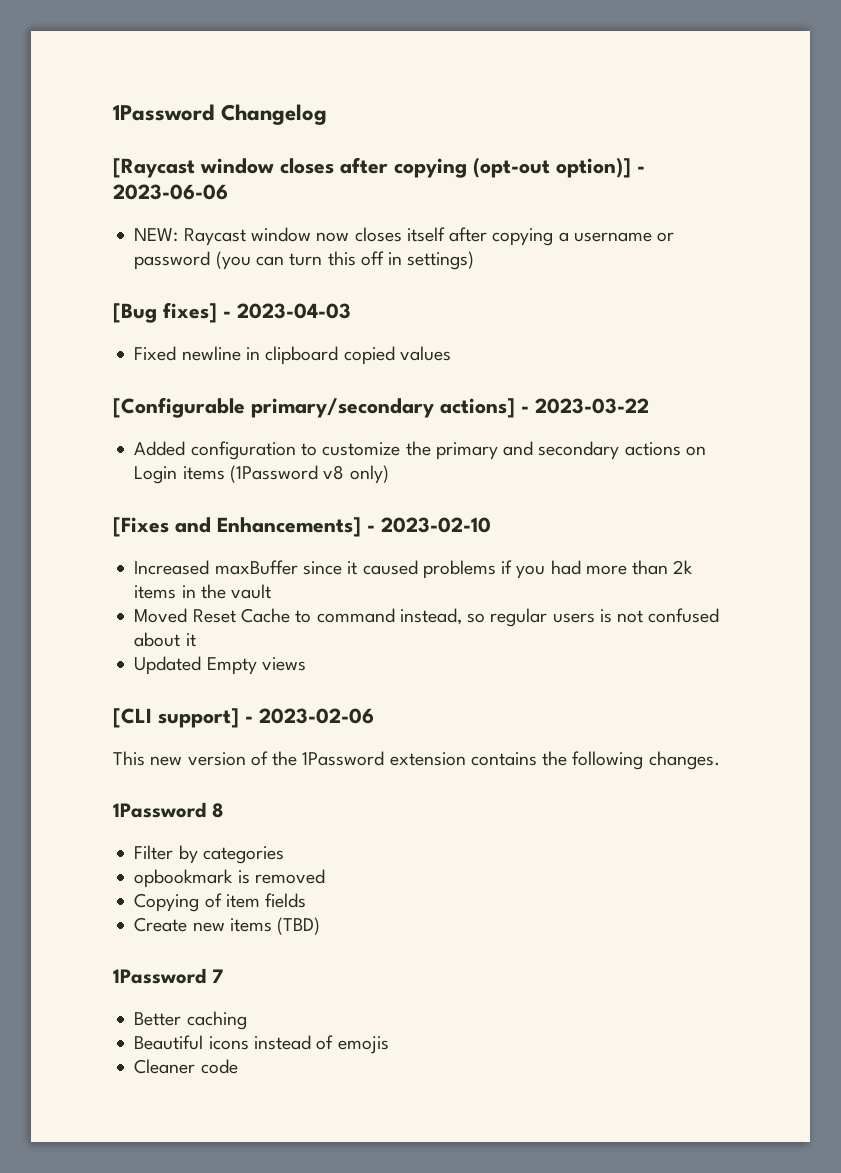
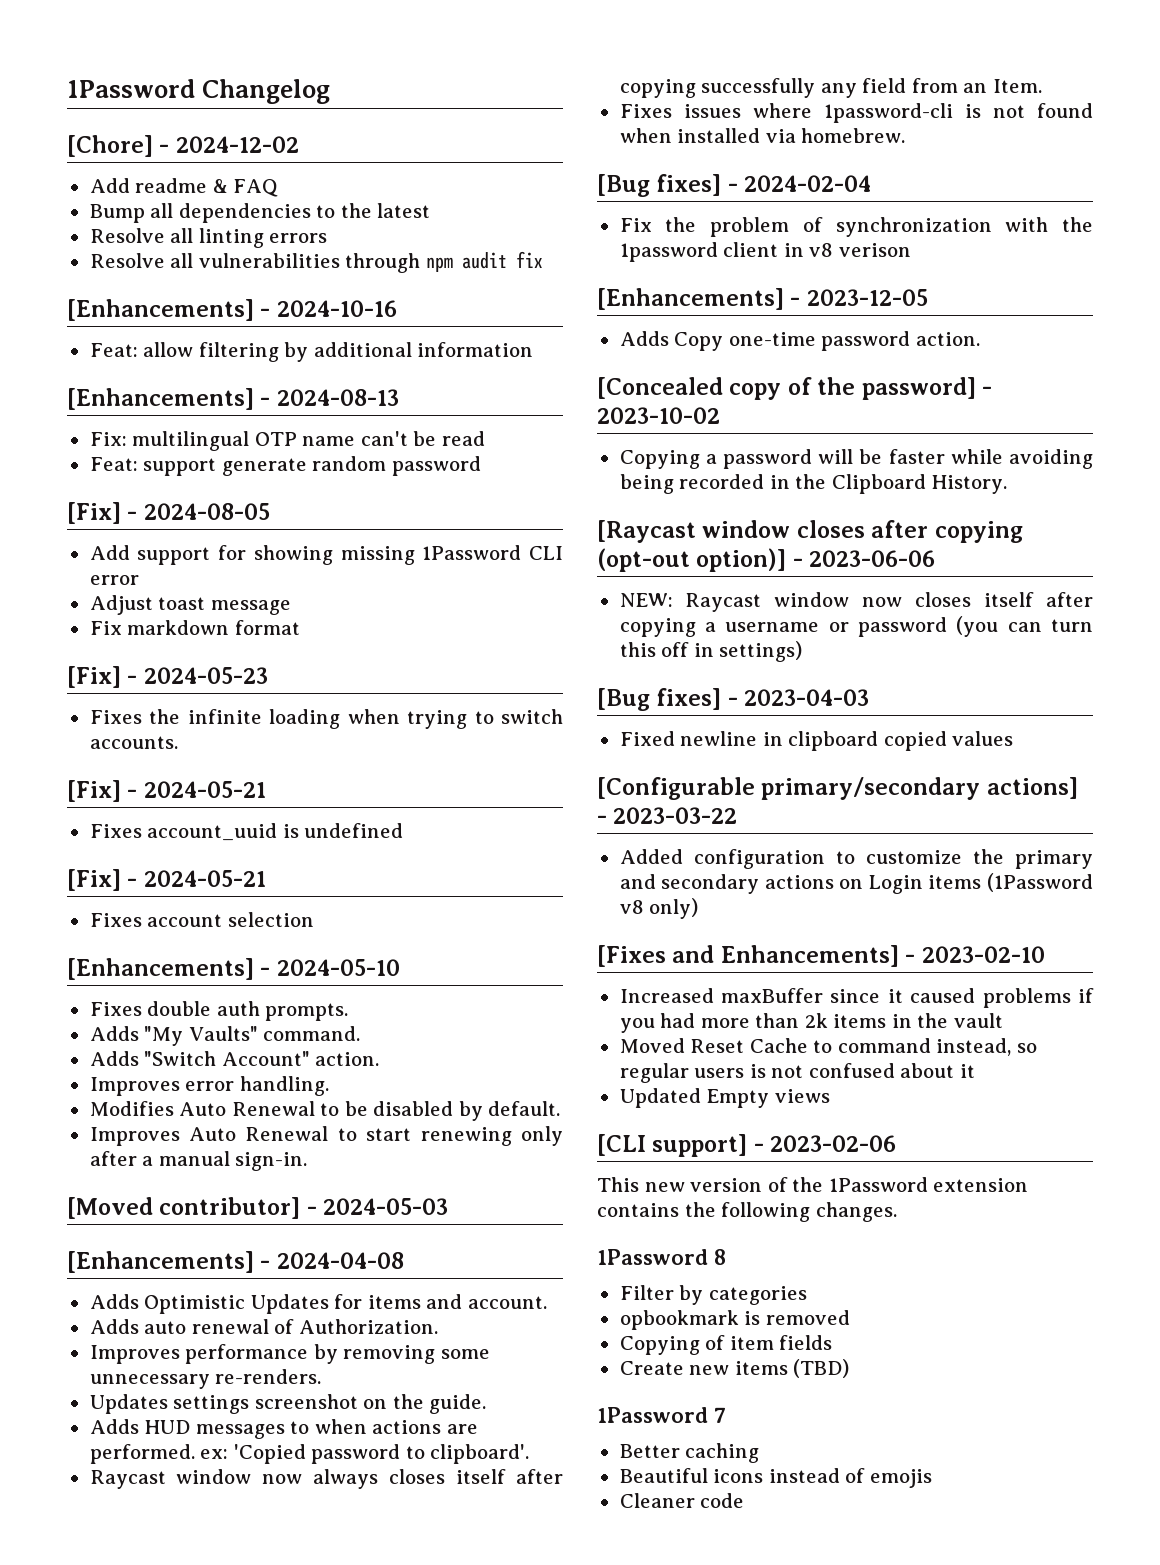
+ [Chore] - 2024-12-02
+ Add readme & FAQ
+ Bump all dependencies to the latest
+ Resolve all linting errors
+ Resolve all vulnerabilities through npm audit fix
+ [Enhancements] - 2024-10-16
+ Feat: allow filtering by additional information
+ [Enhancements] - 2024-08-13
+ Fix: multilingual OTP name can't be read
+ Feat: support generate random password
+ [Fix] - 2024-08-05
+ Add support for showing missing 1Password CLI error
+ Adjust toast message
+ Fix markdown format
+ [Fix] - 2024-05-23
+ Fixes the infinite loading when trying to switch accounts.
+ [Fix] - 2024-05-21
+ Fixes account_uuid is undefined
+ [Fix] - 2024-05-21
+ Fixes account selection
+ [Enhancements] - 2024-05-10
+ Fixes double auth prompts.
+ Adds "My Vaults" command.
+ Adds "Switch Account" action.
+ Improves error handling.
+ Modifies Auto Renewal to be disabled by default.
+ Improves Auto Renewal to start renewing only after a manual sign-in.
+ [Moved contributor] - 2024-05-03
+ [Enhancements] - 2024-04-08
+ Adds Optimistic Updates for items and account.
+ Adds auto renewal of Authorization.
+ Improves performance by removing some unnecessary re-renders.
+ Updates settings screenshot on the guide.
+ Adds HUD messages to when actions are performed. ex: 'Copied password to clipboard'.
+ Raycast window now always closes itself after copying successfully any field from an Item.
+ Fixes issues where 1password-cli is not found when installed via homebrew.
+ [Bug fixes] - 2024-02-04
+ Fix the problem of synchronization with the 1password client in v8 verison
+ [Enhancements] - 2023-12-05
+ Adds Copy one-time password action.
+ [Concealed copy of the password] - 2023-10-02
+ Copying a password will be faster while avoiding being recorded in the Clipboard History.

